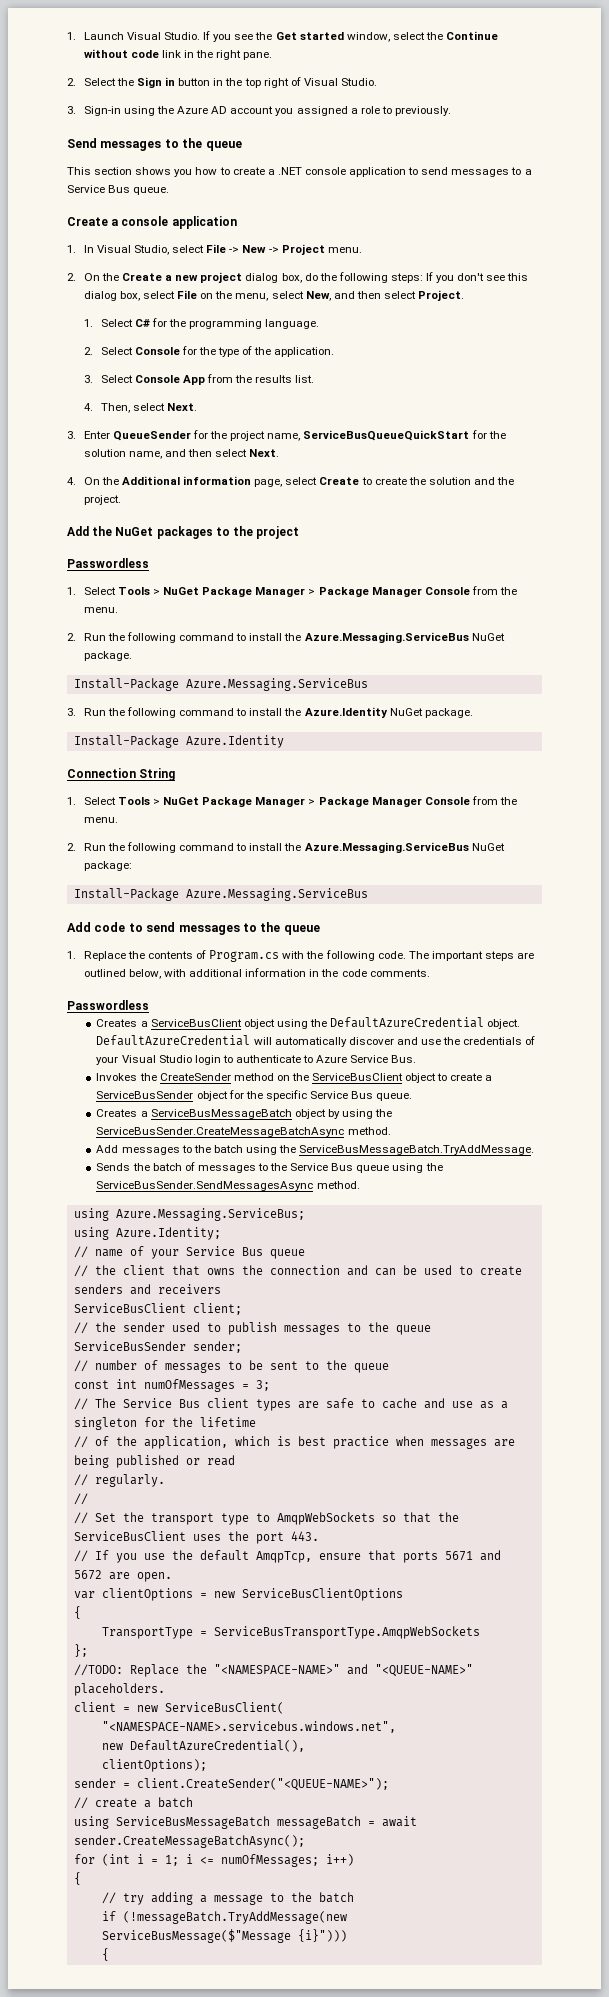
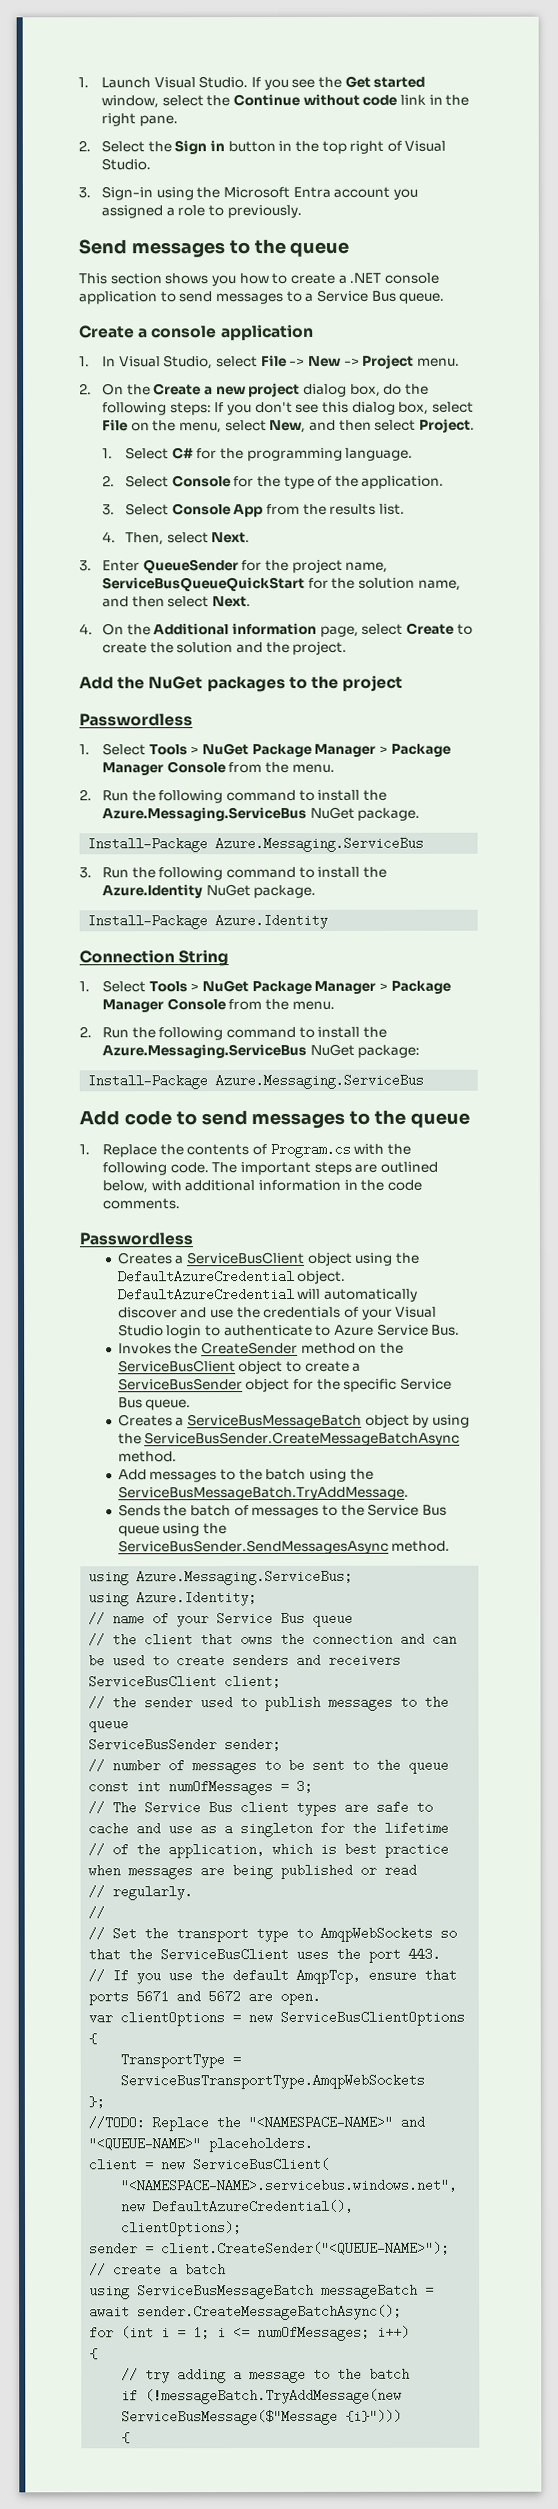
- 3. Sign-in using the Azure AD account you assigned a role to previously.
+ 3. Sign-in using the Microsoft Entra account you assigned a role to previously.

